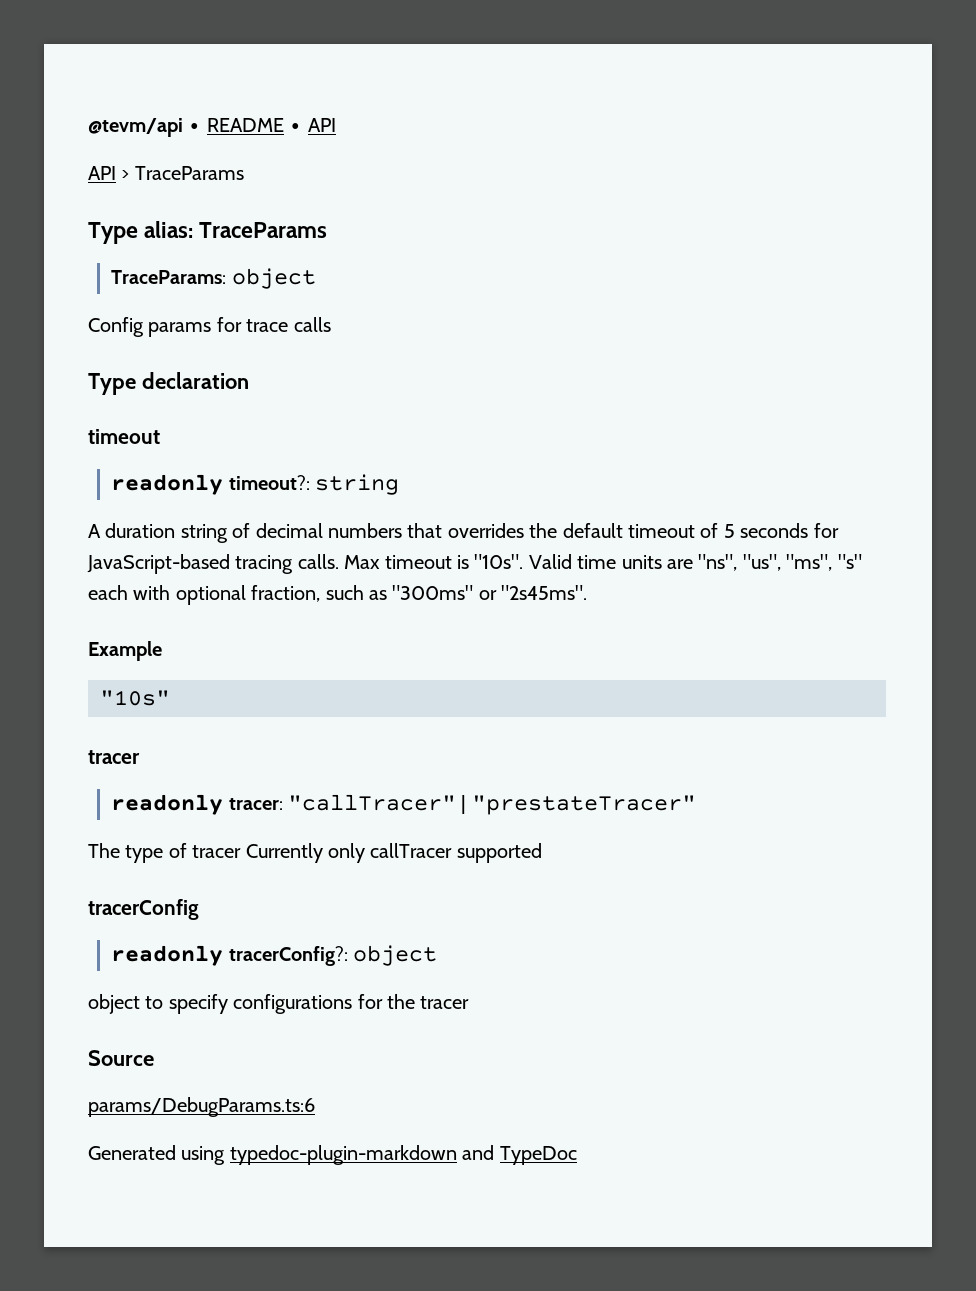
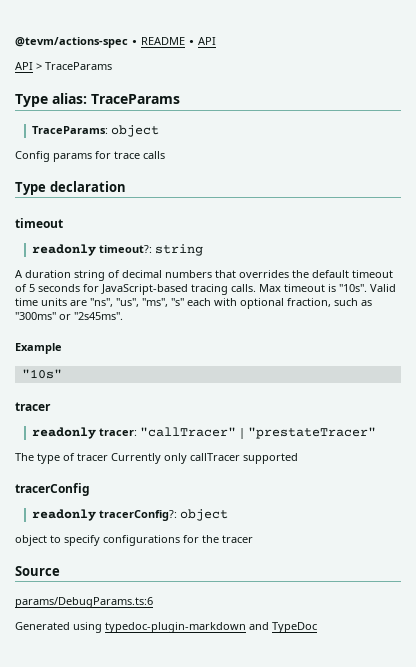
- @tevm/api ∙ README ∙ API
+ @tevm/actions-spec ∙ README ∙ API

